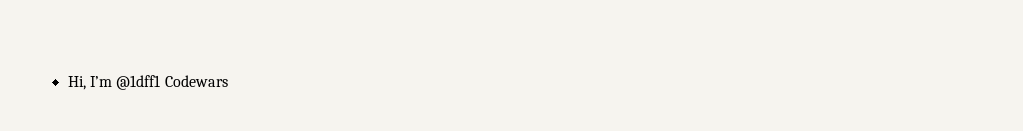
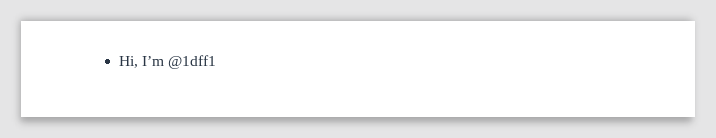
- Hi, I’m @1dff1 Codewars
+ Hi, I’m @1dff1

